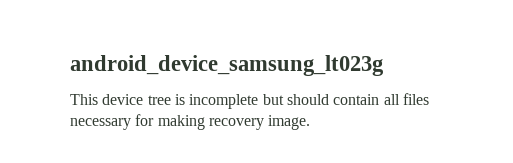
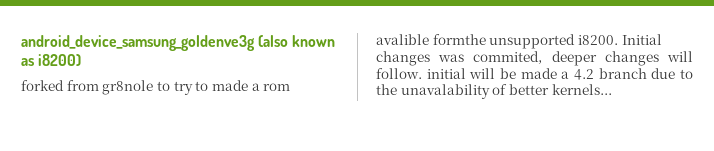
- android_device_samsung_lt023g
- This device tree is incomplete but should contain all files necessary for making recovery image.
+ android_device_samsung_goldenve3g (also known as i8200)
+ forked from gr8nole to try to made a rom avalible formthe unsupported i8200. Initial changes was commited, deeper changes will follow. initial will be made a 4.2 branch due to the unavalability of better kernels...

